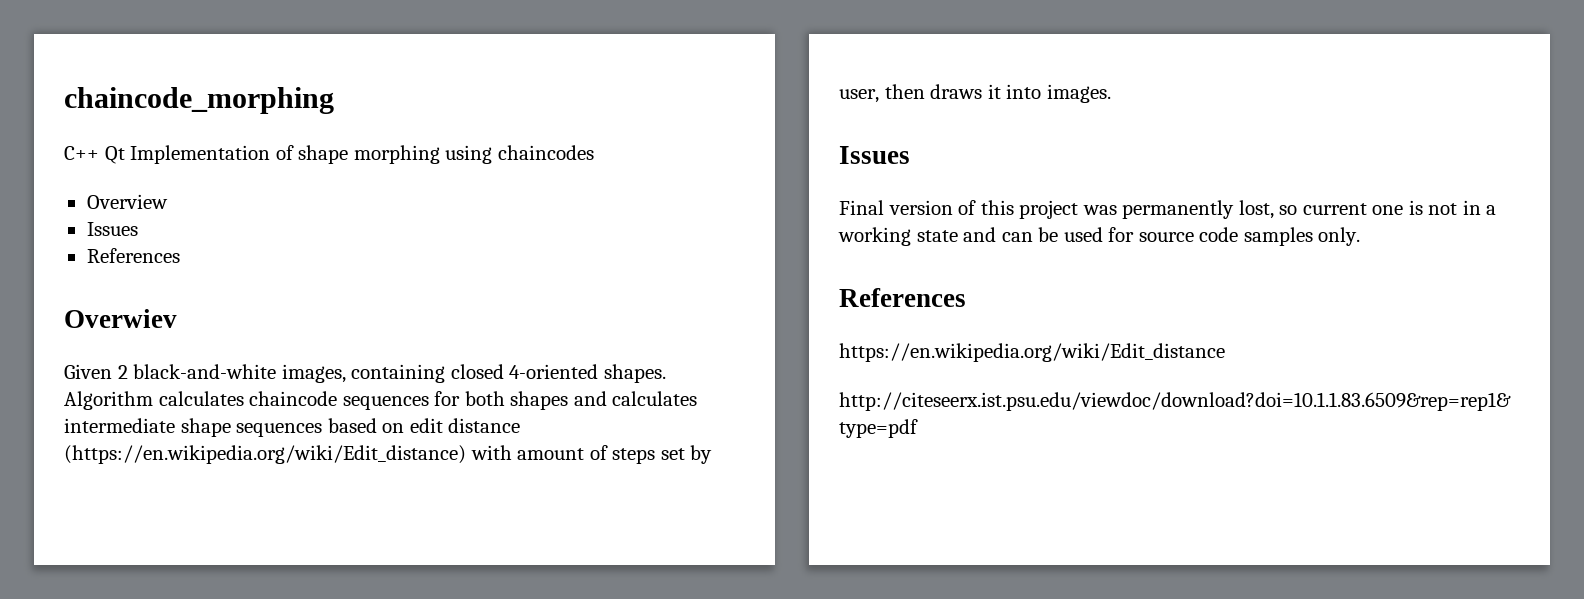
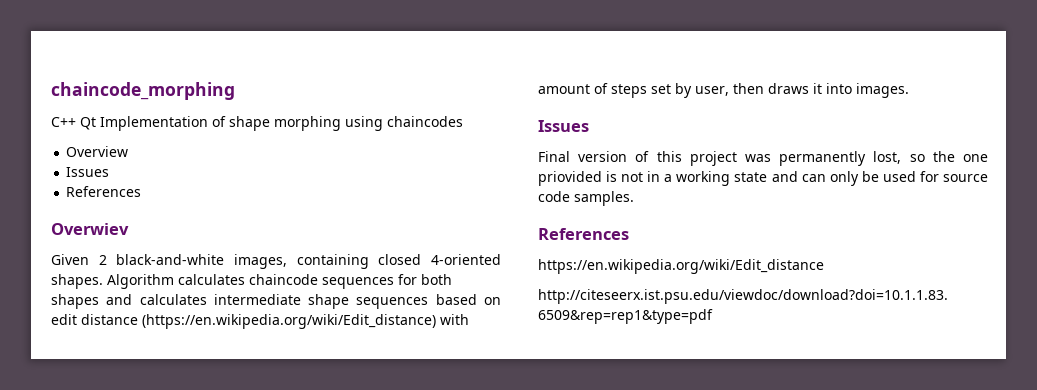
- Final version of this project was permanently lost, so current one is not in a working state and can be used for source code samples only.
+ Final version of this project was permanently lost, so the one priovided is not in a working state and can only be used for source code samples.

